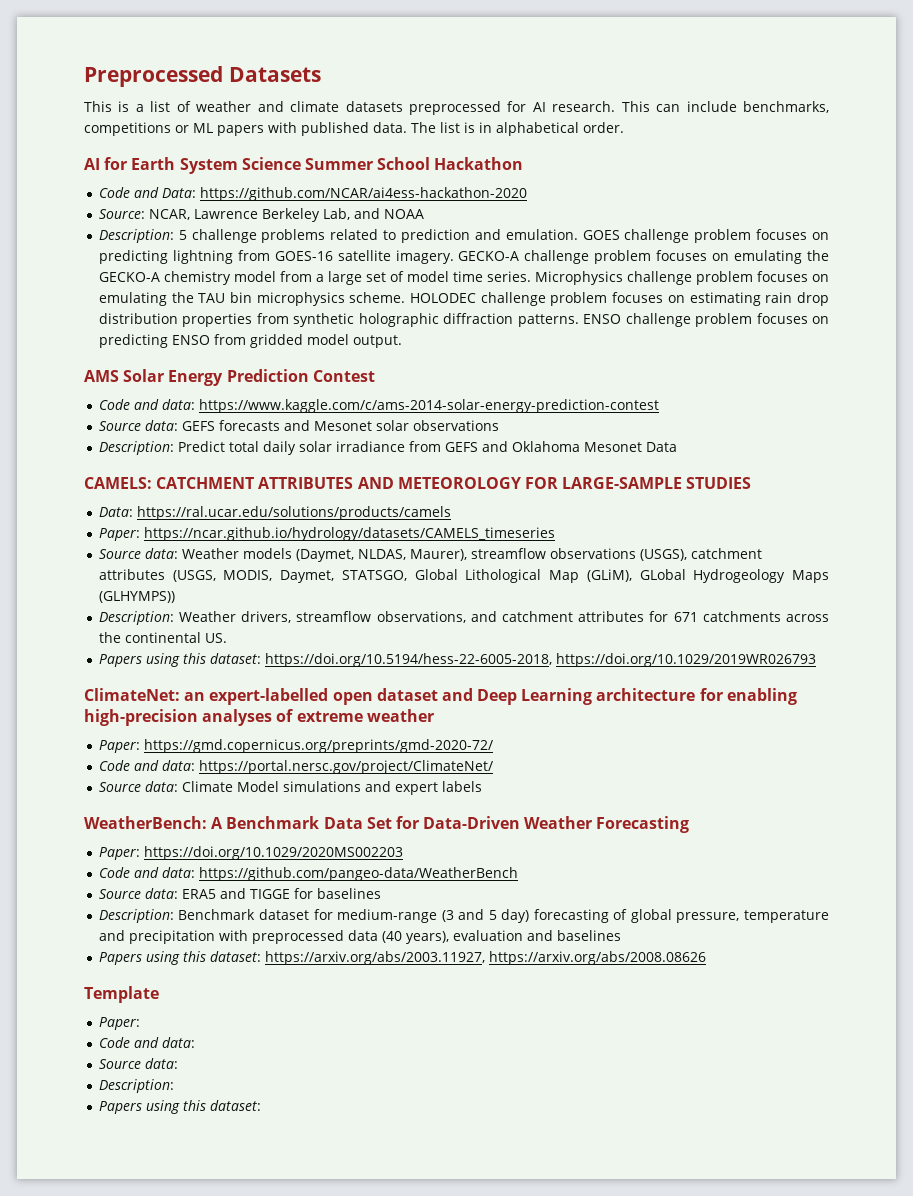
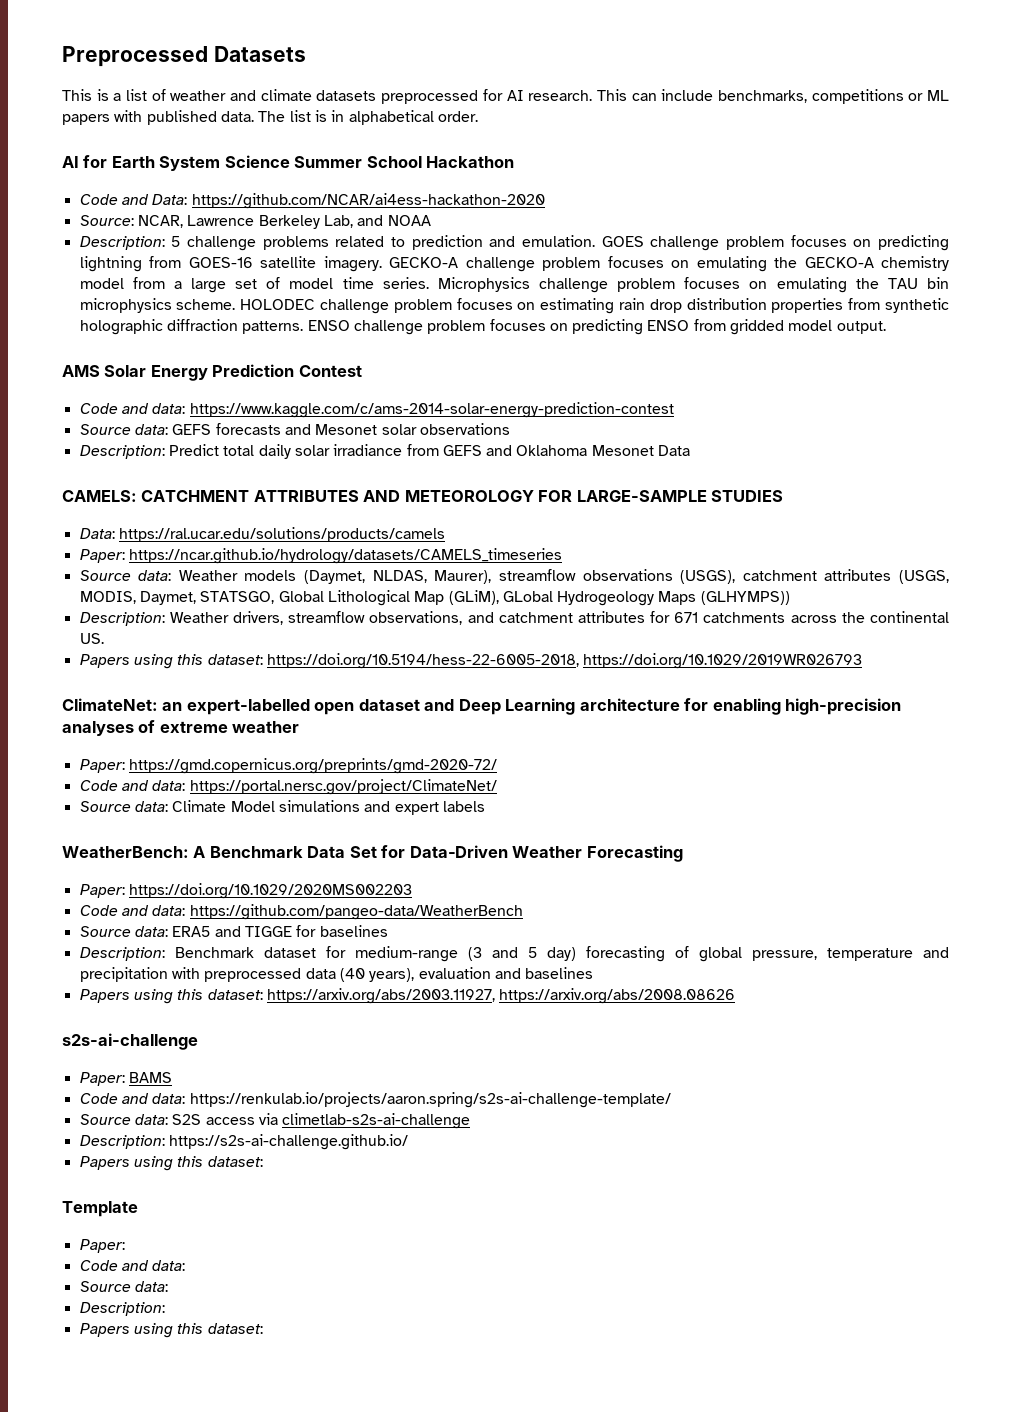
+ s2s-ai-challenge
+ Paper: BAMS
+ Code and data: https://renkulab.io/projects/aaron.spring/s2s-ai-challenge-template/
+ Source data: S2S access via climetlab-s2s-ai-challenge
+ Description: https://s2s-ai-challenge.github.io/
+ Papers using this dataset:

